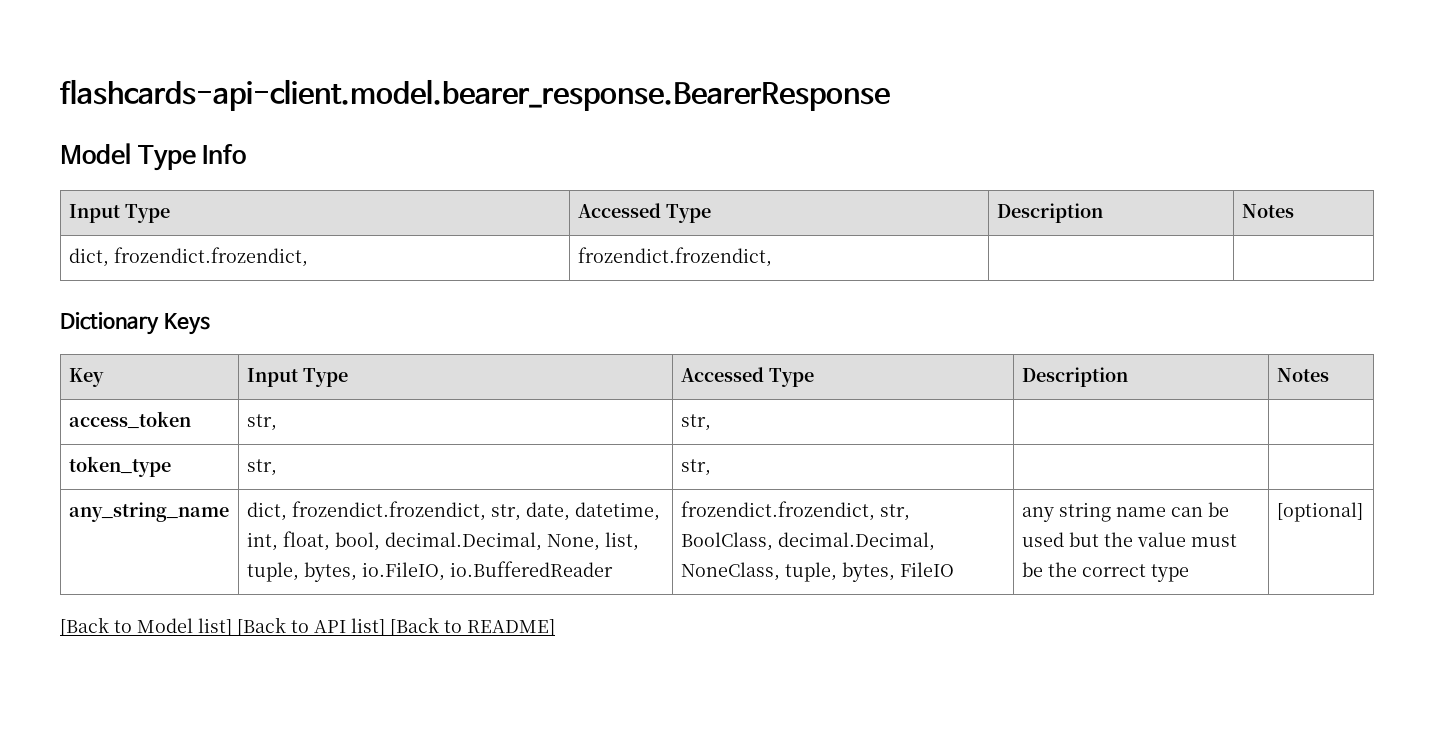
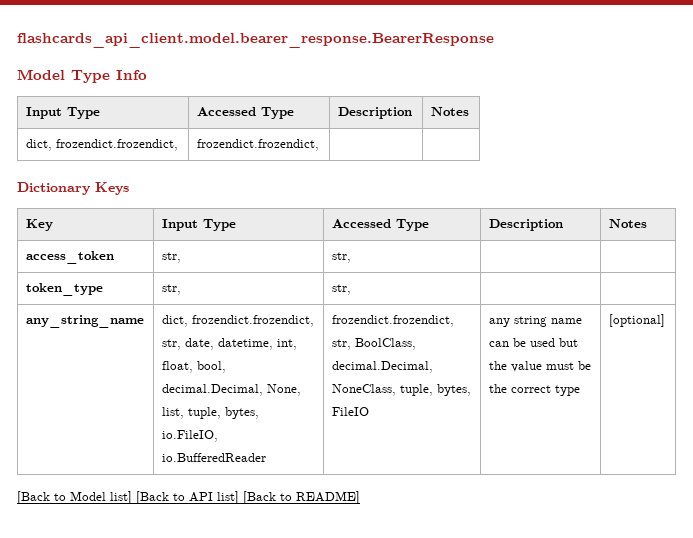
- flashcards-api-client.model.bearer_response.BearerResponse
+ flashcards_api_client.model.bearer_response.BearerResponse

